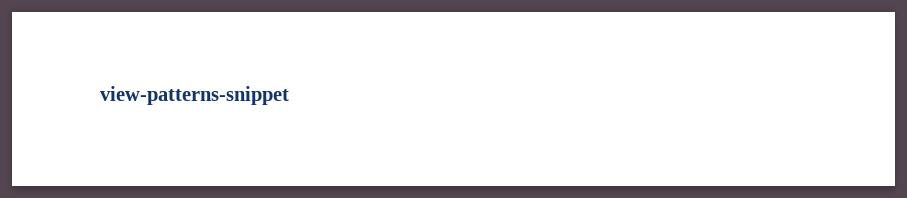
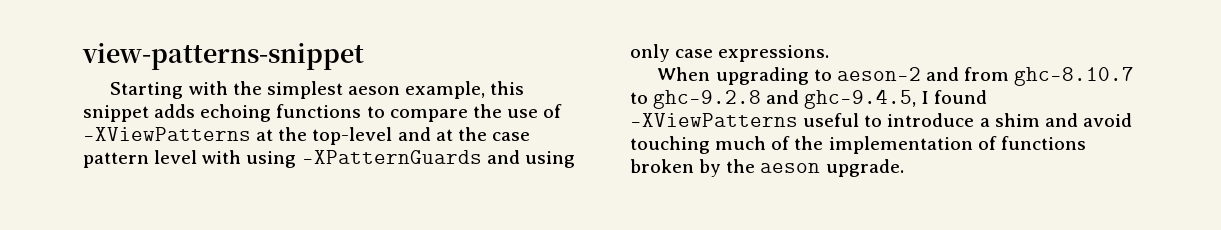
+ Starting with the simplest aeson example, this snippet adds echoing functions to compare the use of -XViewPatterns at the top-level and at the case pattern level with using -XPatternGuards and using only case expressions.
+ When upgrading to aeson-2 and from ghc-8.10.7 to ghc-9.2.8 and ghc-9.4.5, I found -XViewPatterns useful to introduce a shim and avoid touching much of the implementation of functions broken by the aeson upgrade.

